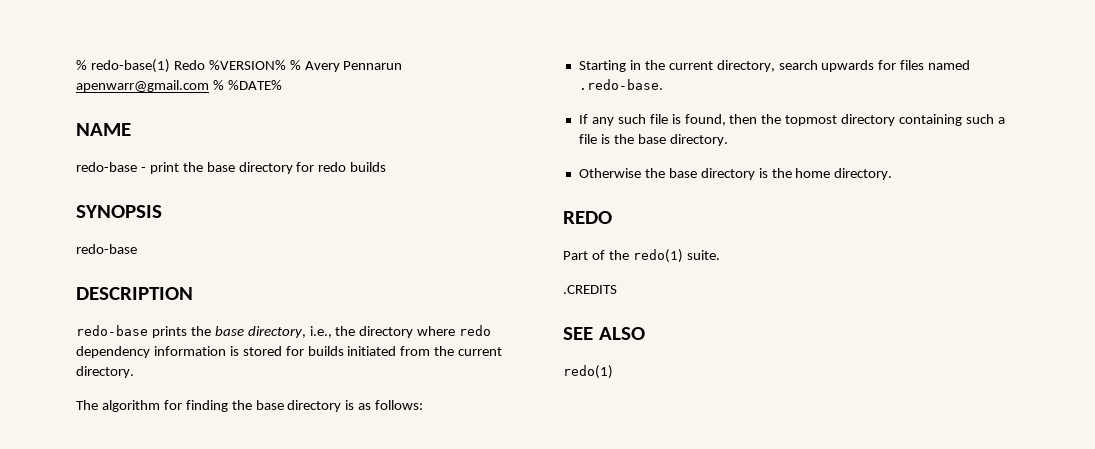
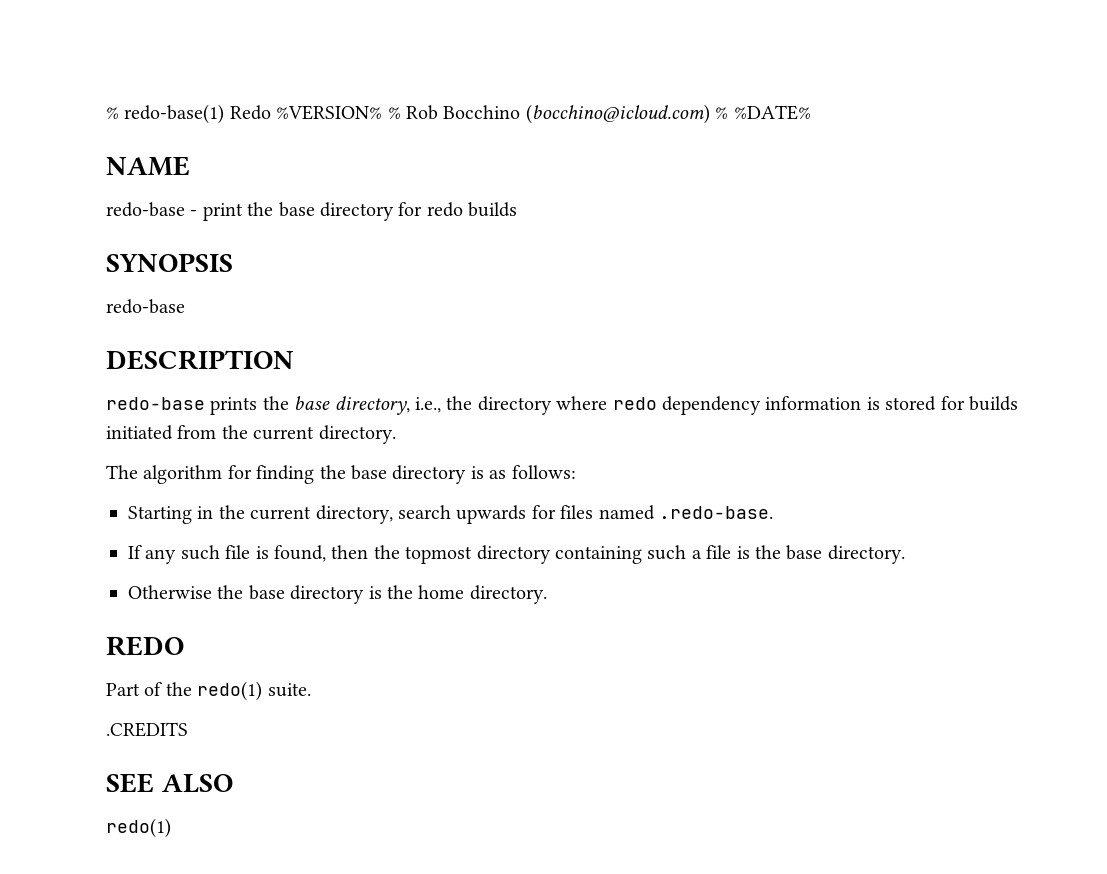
- % redo-base(1) Redo %VERSION% % Avery Pennarun apenwarr@gmail.com % %DATE%
+ % redo-base(1) Redo %VERSION% % Rob Bocchino (bocchino@icloud.com) % %DATE%

